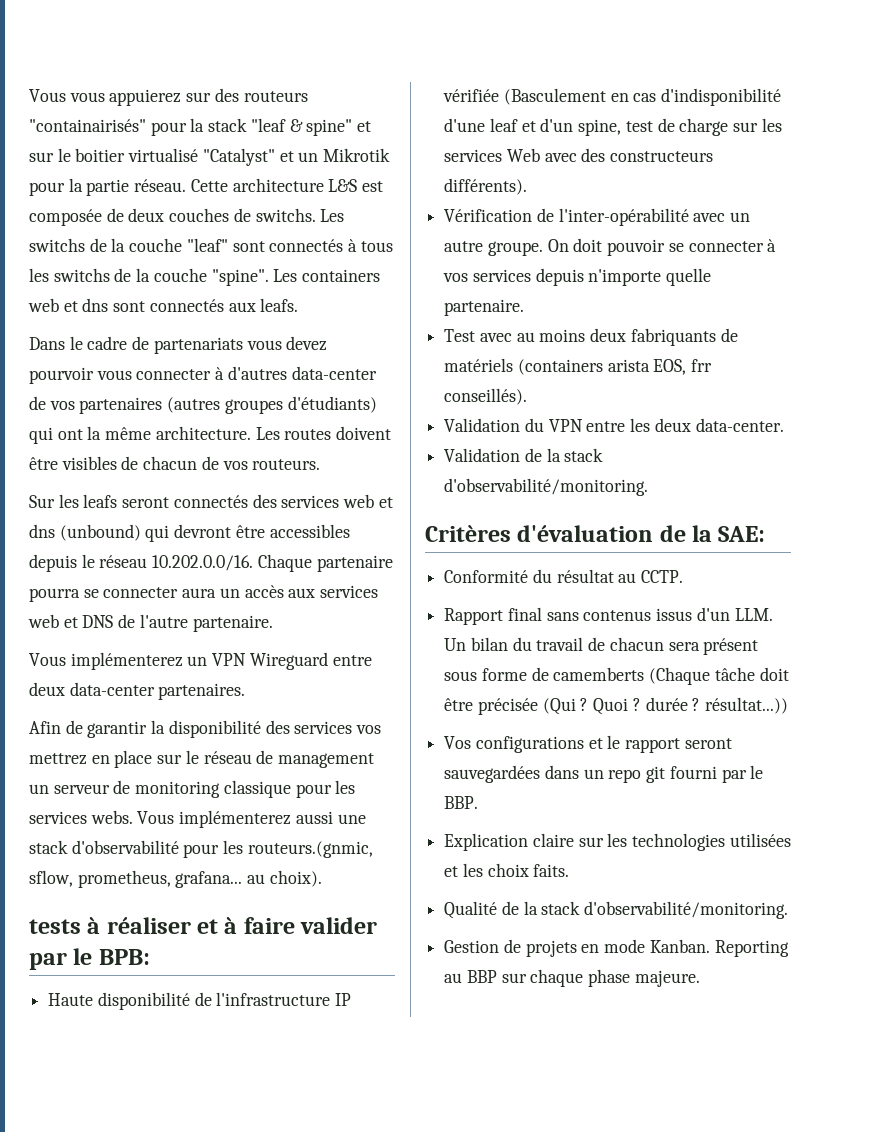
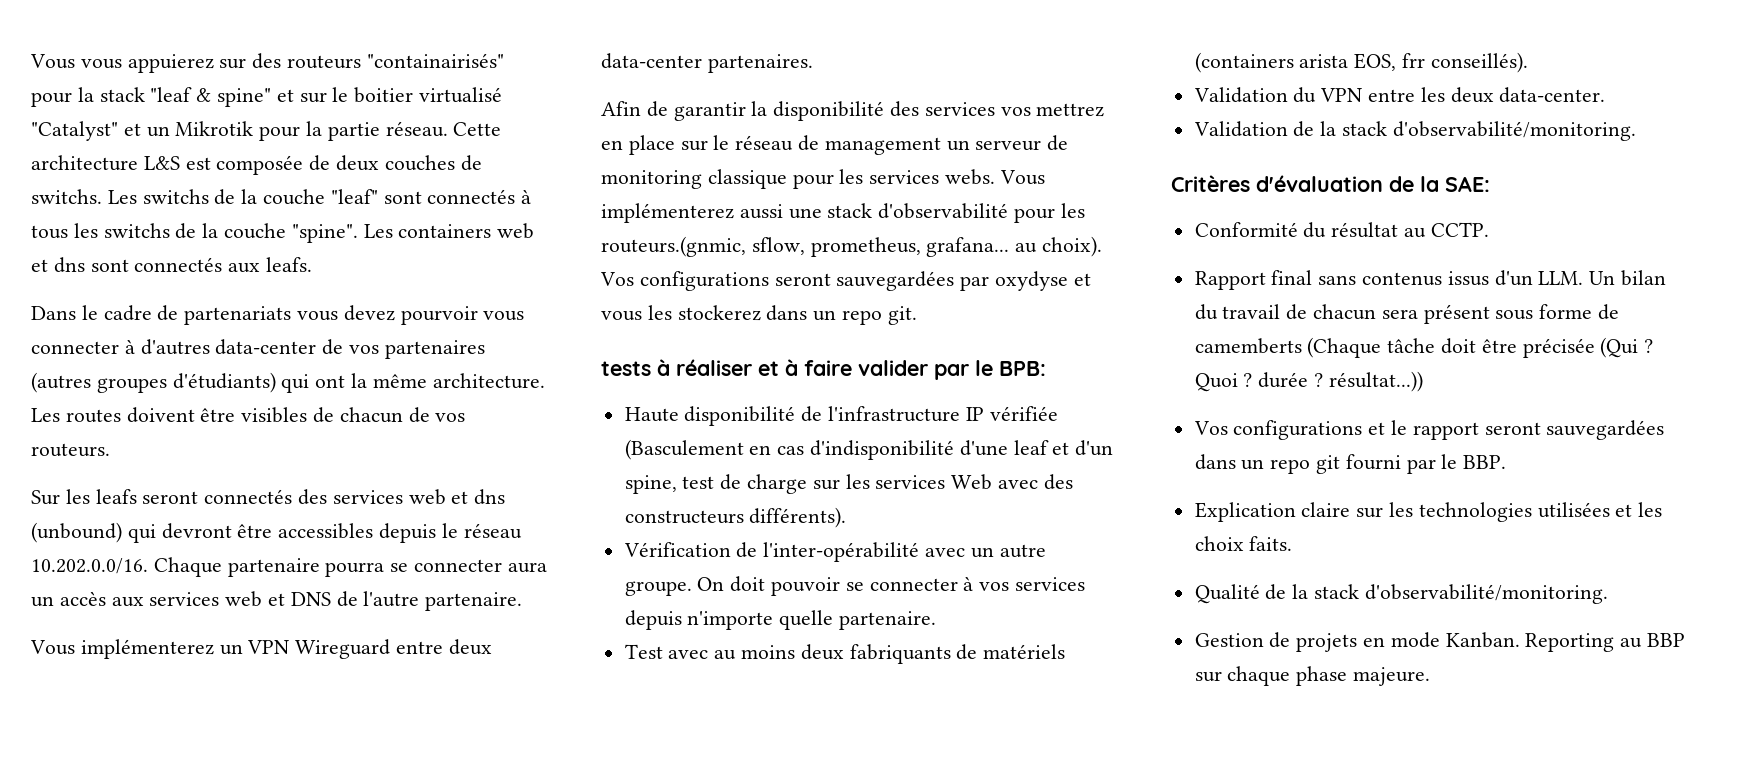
+ Vos configurations seront sauvegardées par oxydyse et vous les stockerez dans un repo git.

